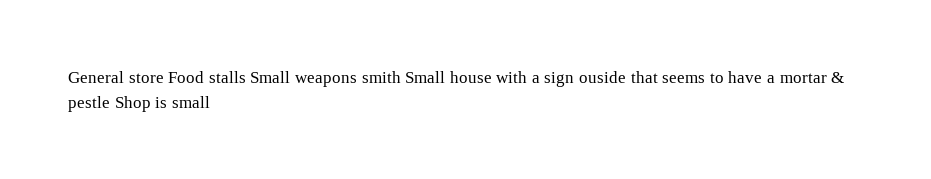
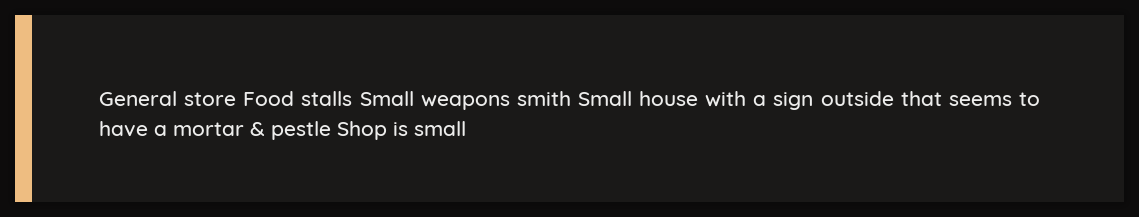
- General store Food stalls Small weapons smith Small house with a sign ouside that seems to have a mortar & pestle Shop is small
+ General store Food stalls Small weapons smith Small house with a sign outside that seems to have a mortar & pestle Shop is small

